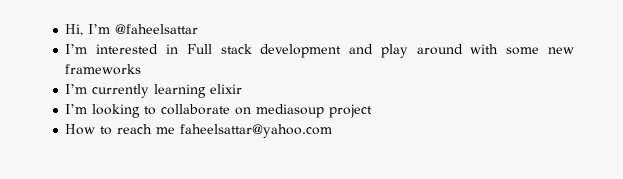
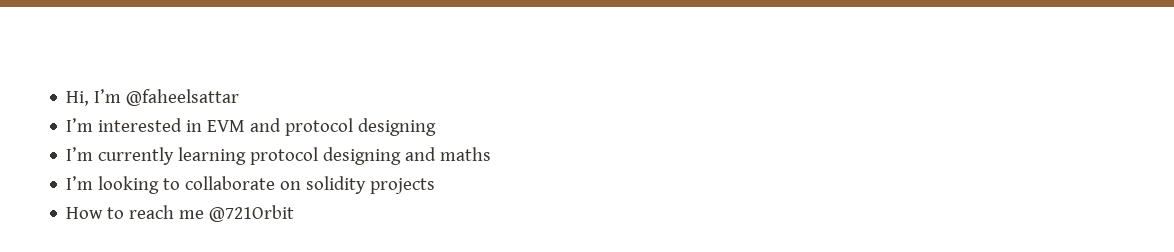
- I’m interested in Full stack development and play around with some new frameworks
+ I’m interested in EVM and protocol designing
- I’m currently learning elixir
+ I’m currently learning protocol designing and maths
- I’m looking to collaborate on mediasoup project
+ I’m looking to collaborate on solidity projects
- How to reach me faheelsattar@yahoo.com
+ How to reach me @721Orbit

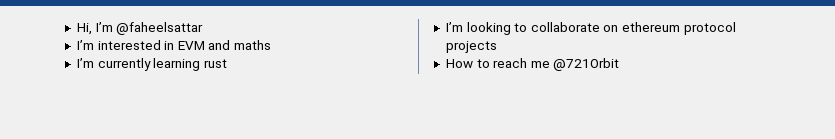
- I’m interested in EVM and protocol designing
+ I’m interested in EVM and maths
- I’m currently learning protocol designing and maths
+ I’m currently learning rust
- I’m looking to collaborate on solidity projects
+ I’m looking to collaborate on ethereum protocol projects

